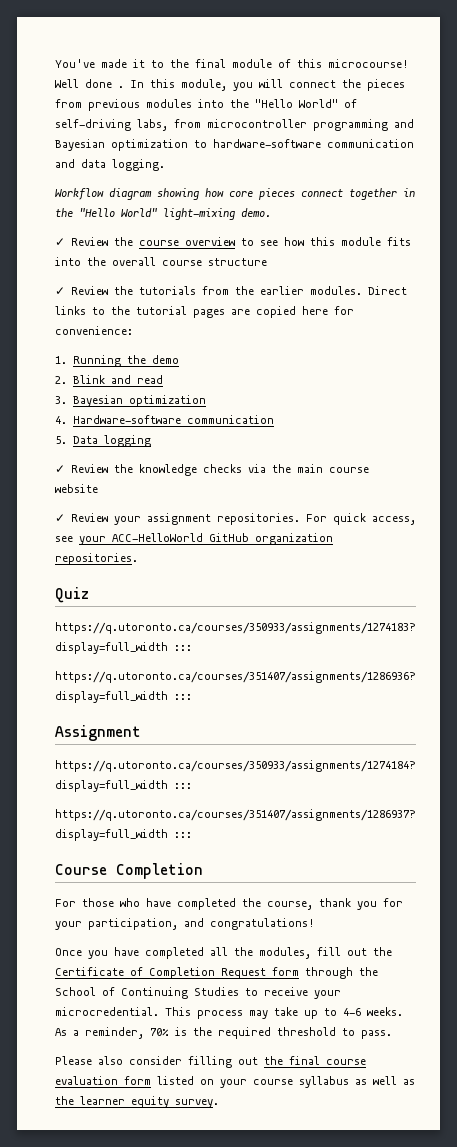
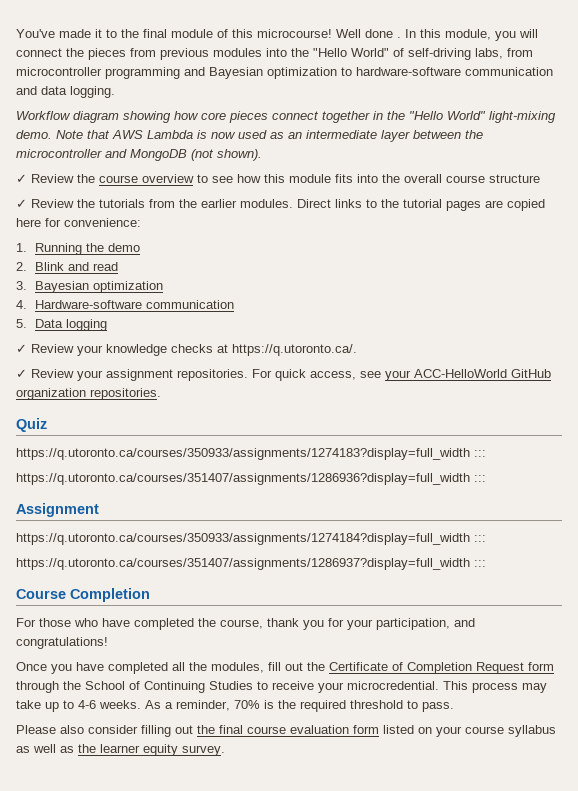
+ Note that AWS Lambda is now used as an intermediate layer between the microcontroller and MongoDB (not shown).
- ✓ Review the knowledge checks via the main course website
+ ✓ Review your knowledge checks at https://q.utoronto.ca/.

